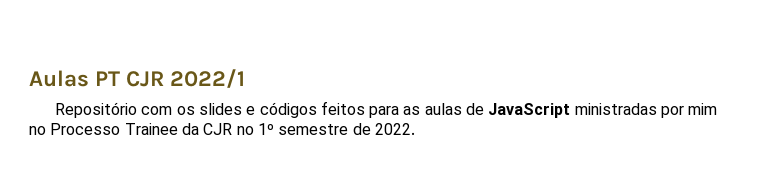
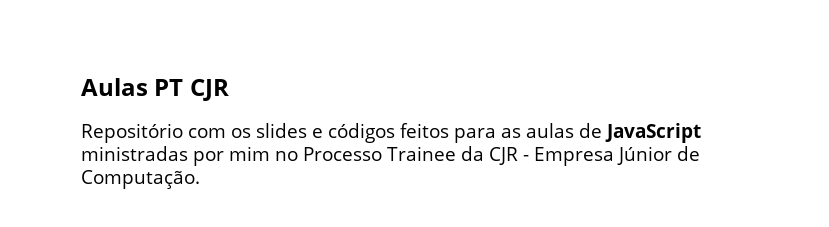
- Aulas PT CJR 2022/1
+ Aulas PT CJR
- Repositório com os slides e códigos feitos para as aulas de JavaScript ministradas por mim no Processo Trainee da CJR no 1º semestre de 2022.
+ Repositório com os slides e códigos feitos para as aulas de JavaScript ministradas por mim no Processo Trainee da CJR - Empresa Júnior de Computação.

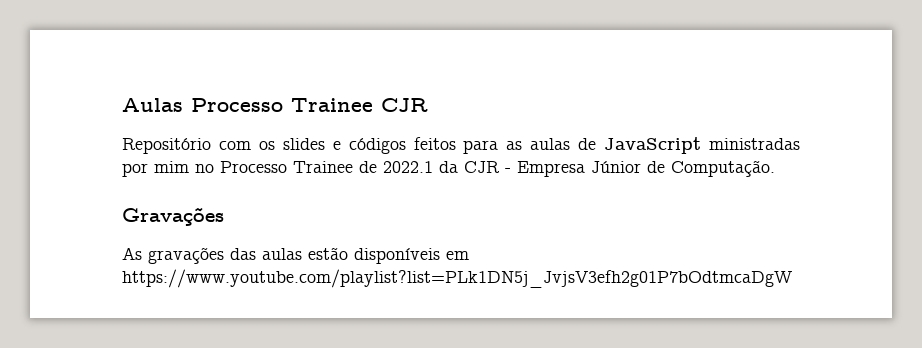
- Aulas PT CJR
+ Aulas Processo Trainee CJR
- Repositório com os slides e códigos feitos para as aulas de JavaScript ministradas por mim no Processo Trainee da CJR - Empresa Júnior de Computação.
+ Repositório com os slides e códigos feitos para as aulas de JavaScript ministradas por mim no Processo Trainee de 2022.1 da CJR - Empresa Júnior de Computação.
+ Gravações
+ As gravações das aulas estão disponíveis em https://www.youtube.com/playlist?list=PLk1DN5j_JvjsV3efh2g01P7bOdtmcaDgW

